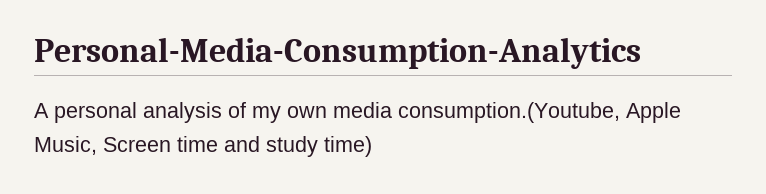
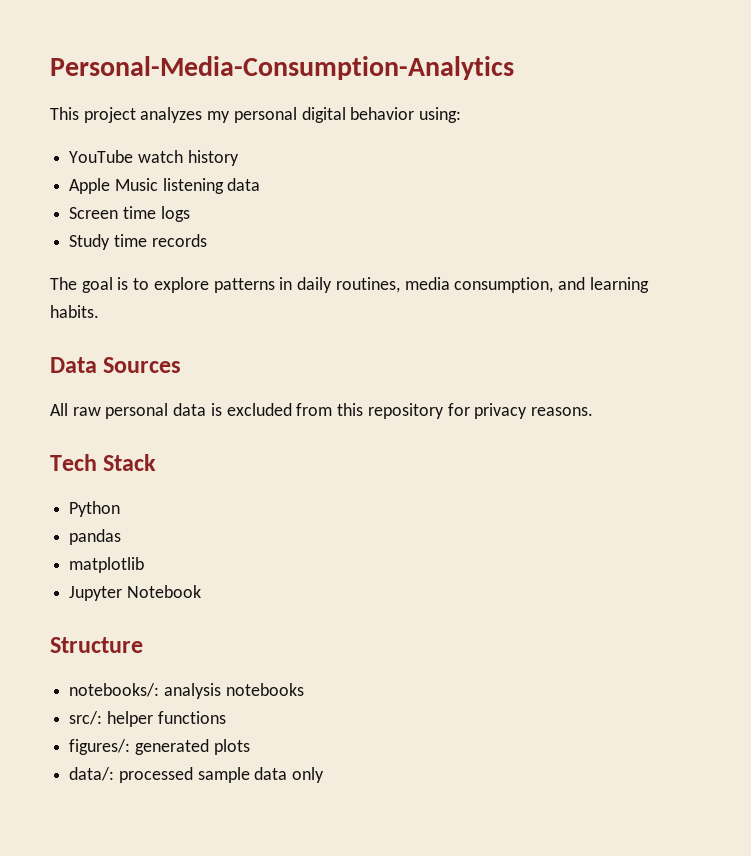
- A personal analysis of my own media consumption.(Youtube, Apple Music, Screen time and study time)
+ This project analyzes my personal digital behavior using:
+ YouTube watch history
+ Apple Music listening data
+ Screen time logs
+ Study time records
+ The goal is to explore patterns in daily routines, media consumption, and learning habits.
+ Data Sources
+ All raw personal data is excluded from this repository for privacy reasons.
+ Tech Stack
+ Python
+ pandas
+ matplotlib
+ Jupyter Notebook
+ Structure
+ notebooks/: analysis notebooks
+ src/: helper functions
+ figures/: generated plots
+ data/: processed sample data only

